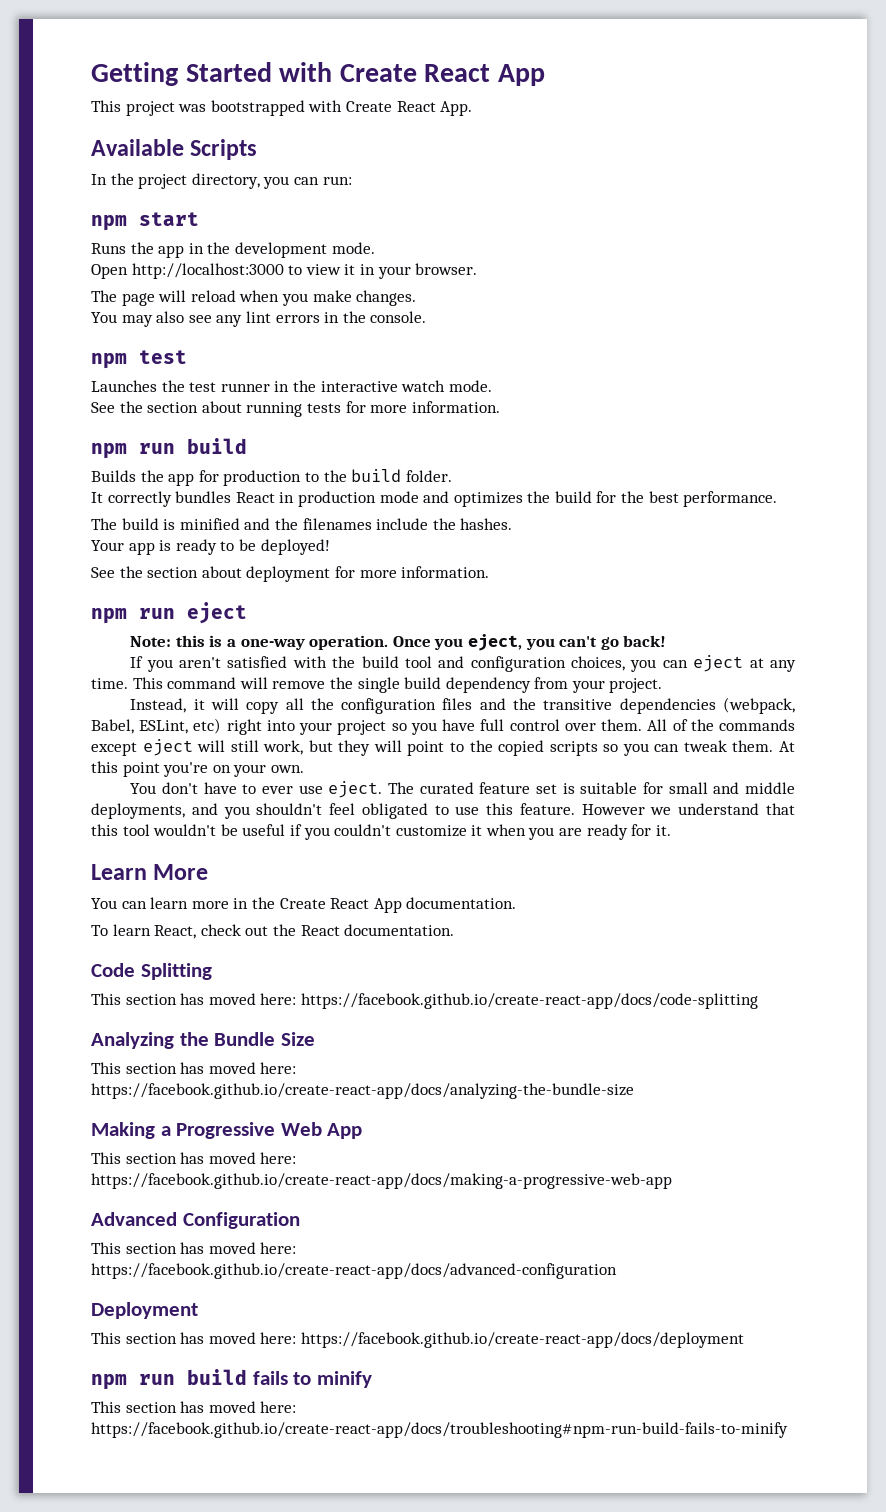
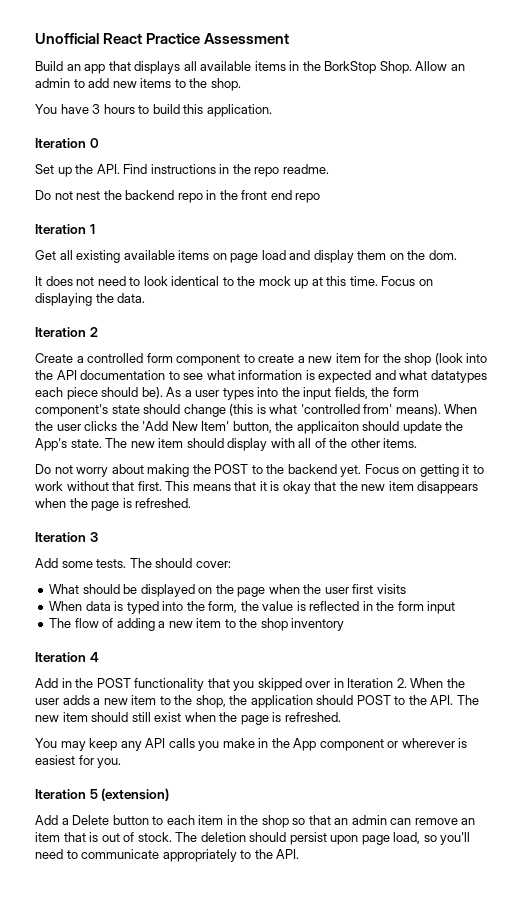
- Getting Started with Create React App
- This project was bootstrapped with Create React App.
- Available Scripts
- In the project directory, you can run:
- npm start
- Runs the app in the development mode.
- Open http://localhost:3000 to view it in your browser.
- The page will reload when you make changes.
- You may also see any lint errors in the console.
- npm test
- Launches the test runner in the interactive watch mode.
- See the section about running tests for more information.
- npm run build
- Builds the app for production to the build folder.
- It correctly bundles React in production mode and optimizes the build for the best performance.
- The build is minified and the filenames include the hashes.
- Your app is ready to be deployed!
- See the section about deployment for more information.
- npm run eject
- Note: this is a one-way operation. Once you eject, you can't go back!
- If you aren't satisfied with the build tool and configuration choices, you can eject at any time. This command will remove the single build dependency from your project.
- Instead, it will copy all the configuration files and the transitive dependencies (webpack, Babel, ESLint, etc) right into your project so you have full control over them. All of the commands except eject will still work, but they will point to the copied scripts so you can tweak them. At this point you're on your own.
- You don't have to ever use eject. The curated feature set is suitable for small and middle deployments, and you shouldn't feel obligated to use this feature. However we understand that this tool wouldn't be useful if you couldn't customize it when you are ready for it.
- Learn More
- You can learn more in the Create React App documentation.
- To learn React, check out the React documentation.
- Code Splitting
- This section has moved here: https://facebook.github.io/create-react-app/docs/code-splitting
- Analyzing the Bundle Size
- This section has moved here: https://facebook.github.io/create-react-app/docs/analyzing-the-bundle-size
- Making a Progressive Web App
- This section has moved here: https://facebook.github.io/create-react-app/docs/making-a-progressive-web-app
- Advanced Configuration
- This section has moved here: https://facebook.github.io/create-react-app/docs/advanced-configuration
- Deployment
- This section has moved here: https://facebook.github.io/create-react-app/docs/deployment
- npm run build fails to minify
- This section has moved here: https://facebook.github.io/create-react-app/docs/troubleshooting#npm-run-build-fails-to-minify
+ Unofficial React Practice Assessment
+ Build an app that displays all available items in the BorkStop Shop. Allow an admin to add new items to the shop.
+ You have 3 hours to build this application.
+ Iteration 0
+ Set up the API. Find instructions in the repo readme.
+ Do not nest the backend repo in the front end repo
+ Iteration 1
+ Get all existing available items on page load and display them on the dom.
+ It does not need to look identical to the mock up at this time. Focus on displaying the data.
+ Iteration 2
+ Create a controlled form component to create a new item for the shop (look into the API documentation to see what information is expected and what datatypes each piece should be). As a user types into the input fields, the form component's state should change (this is what 'controlled from' means). When the user clicks the 'Add New Item' button, the applicaiton should update the App's state. The new item should display with all of the other items.
+ Do not worry about making the POST to the backend yet. Focus on getting it to work without that first. This means that it is okay that the new item disappears when the page is refreshed.
+ Iteration 3
+ Add some tests. The should cover:
+ What should be displayed on the page when the user first visits
+ When data is typed into the form, the value is reflected in the form input
+ The flow of adding a new item to the shop inventory
+ Iteration 4
+ Add in the POST functionality that you skipped over in Iteration 2. When the user adds a new item to the shop, the application should POST to the API. The new item should still exist when the page is refreshed.
+ You may keep any API calls you make in the App component or wherever is easiest for you.
+ Iteration 5 (extension)
+ Add a Delete button to each item in the shop so that an admin can remove an item that is out of stock. The deletion should persist upon page load, so you'll need to communicate appropriately to the API.

